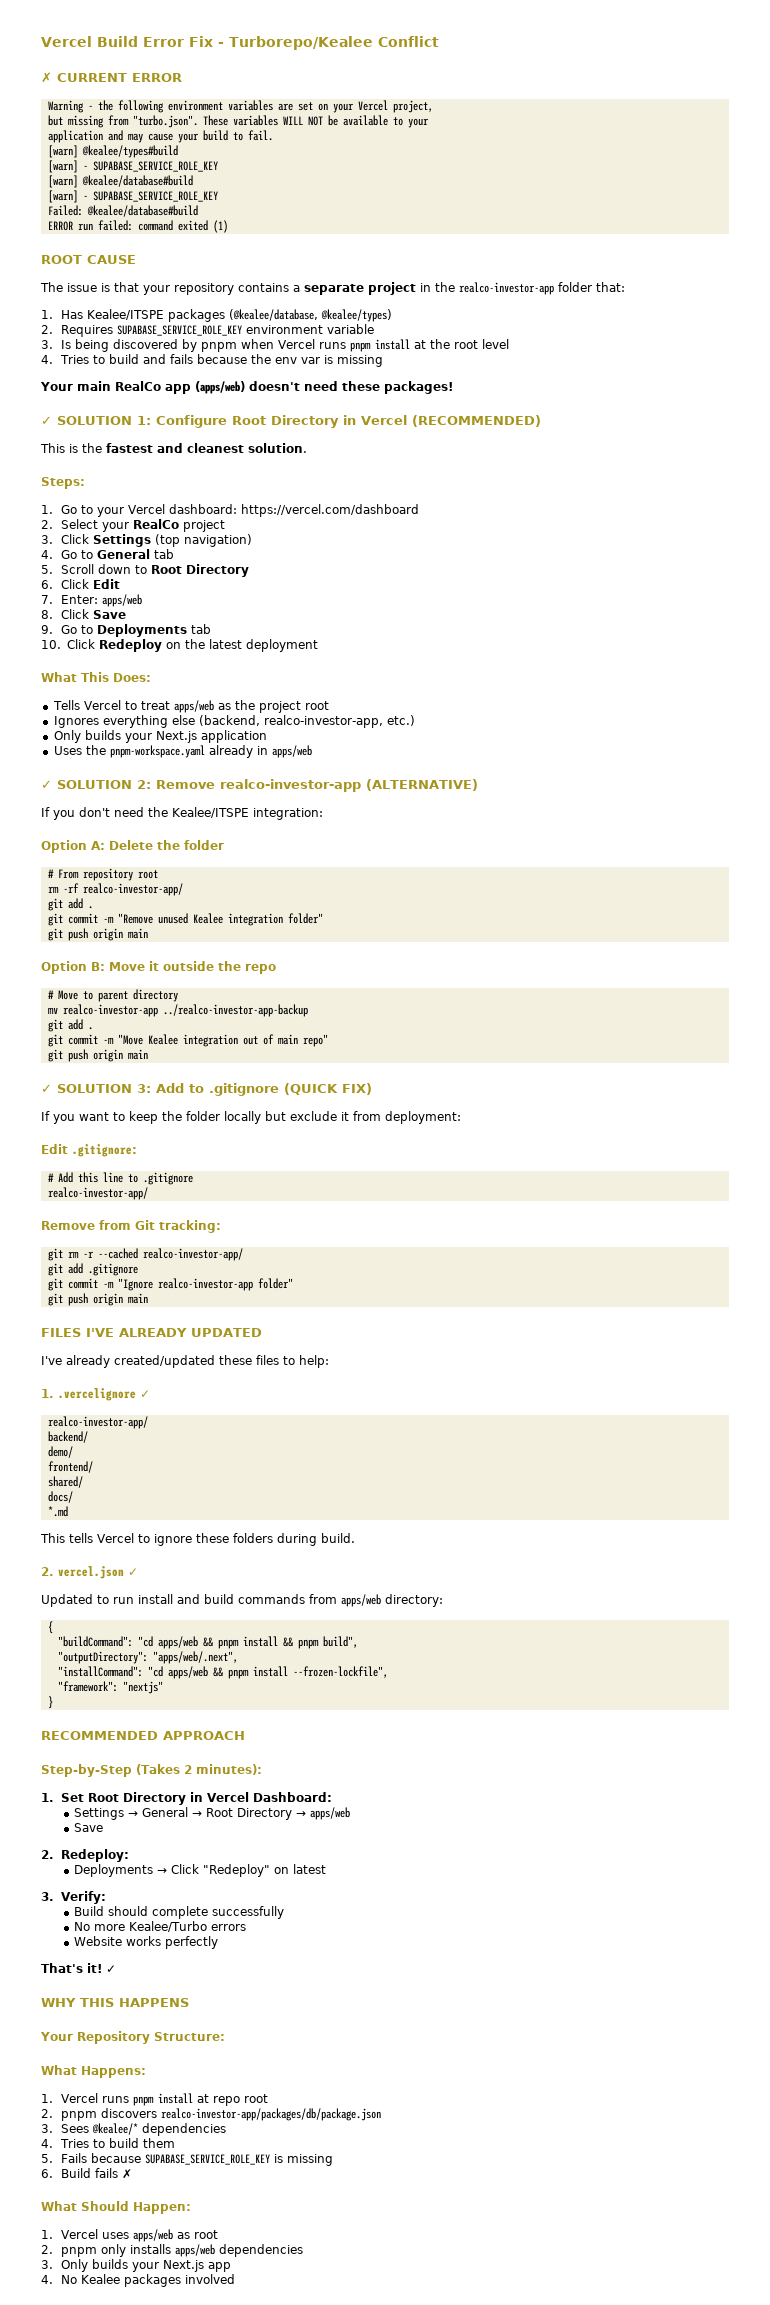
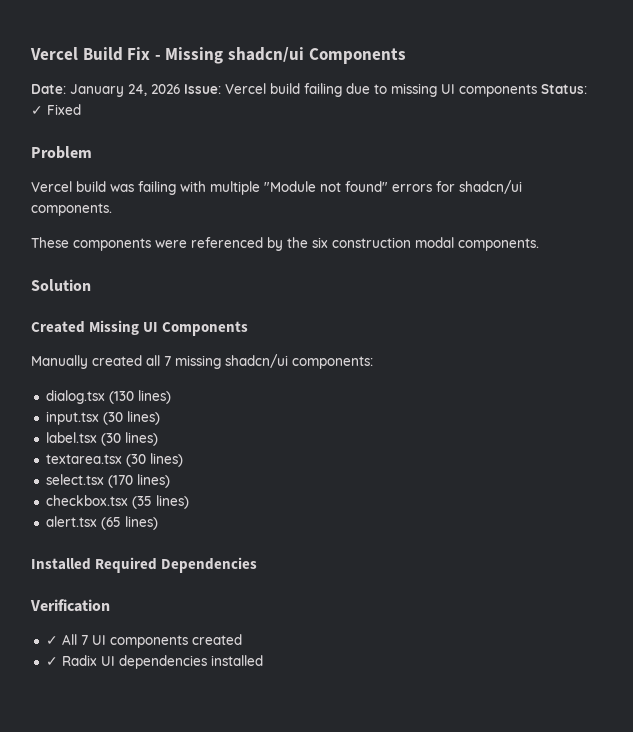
- Vercel Build Error Fix - Turborepo/Kealee Conflict
- ✗ CURRENT ERROR
- Warning - the following environment variables are set on your Vercel project,
- but missing from "turbo.json". These variables WILL NOT be available to your
- application and may cause your build to fail.
- [warn] @kealee/types#build
- [warn] - SUPABASE_SERVICE_ROLE_KEY
- [warn] @kealee/database#build
- [warn] - SUPABASE_SERVICE_ROLE_KEY
- Failed: @kealee/database#build
- ERROR run failed: command exited (1)
- ROOT CAUSE
- The issue is that your repository contains a separate project in the realco-investor-app folder that:
- 1. Has Kealee/ITSPE packages (@kealee/database, @kealee/types)
- 2. Requires SUPABASE_SERVICE_ROLE_KEY environment variable
- 3. Is being discovered by pnpm when Vercel runs pnpm install at the root level
- 4. Tries to build and fails because the env var is missing
- Your main RealCo app (apps/web) doesn't need these packages!
- ✓ SOLUTION 1: Configure Root Directory in Vercel (RECOMMENDED)
- This is the fastest and cleanest solution.
- Steps:
- 1. Go to your Vercel dashboard: https://vercel.com/dashboard
- 2. Select your RealCo project
- 3. Click Settings (top navigation)
- 4. Go to General tab
- 5. Scroll down to Root Directory
- 6. Click Edit
- 7. Enter: apps/web
- 8. Click Save
- 9. Go to Deployments tab
- 10. Click Redeploy on the latest deployment
- What This Does:
- Tells Vercel to treat apps/web as the project root
- Ignores everything else (backend, realco-investor-app, etc.)
- Only builds your Next.js application
- Uses the pnpm-workspace.yaml already in apps/web
- ✓ SOLUTION 2: Remove realco-investor-app (ALTERNATIVE)
- If you don't need the Kealee/ITSPE integration:
- Option A: Delete the folder
- # From repository root
- rm -rf realco-investor-app/
- git add .
- git commit -m "Remove unused Kealee integration folder"
- git push origin main
- Option B: Move it outside the repo
- # Move to parent directory
- mv realco-investor-app ../realco-investor-app-backup
- git add .
- git commit -m "Move Kealee integration out of main repo"
- git push origin main
- ✓ SOLUTION 3: Add to .gitignore (QUICK FIX)
- If you want to keep the folder locally but exclude it from deployment:
- Edit .gitignore:
- # Add this line to .gitignore
- realco-investor-app/
- Remove from Git tracking:
- git rm -r --cached realco-investor-app/
- git add .gitignore
- git commit -m "Ignore realco-investor-app folder"
- git push origin main
- FILES I'VE ALREADY UPDATED
- I've already created/updated these files to help:
- 1. .vercelignore ✓
- realco-investor-app/
- backend/
- demo/
- frontend/
- shared/
- docs/
- *.md
- This tells Vercel to ignore these folders during build.
- 2. vercel.json ✓
- Updated to run install and build commands from apps/web directory:
- {
- "buildCommand": "cd apps/web && pnpm install && pnpm build",
- "outputDirectory": "apps/web/.next",
- "installCommand": "cd apps/web && pnpm install --frozen-lockfile",
- "framework": "nextjs"
- }
- RECOMMENDED APPROACH
- Step-by-Step (Takes 2 minutes):
- 1. Set Root Directory in Vercel Dashboard:
- Settings → General → Root Directory → apps/web
- Save
- 2. Redeploy:
- Deployments → Click "Redeploy" on latest
- 3. Verify:
- Build should complete successfully
- No more Kealee/Turbo errors
- Website works perfectly
- That's it! ✓
- WHY THIS HAPPENS
- Your Repository Structure:
- What Happens:
- 1. Vercel runs pnpm install at repo root
- 2. pnpm discovers realco-investor-app/packages/db/package.json
- 3. Sees @kealee/* dependencies
- 4. Tries to build them
- 5. Fails because SUPABASE_SERVICE_ROLE_KEY is missing
- 6. Build fails ✗
- What Should Happen:
- 1. Vercel uses apps/web as root
- 2. pnpm only installs apps/web dependencies
- 3. Only builds your Next.js app
- 4. No Kealee packages involved
+ Vercel Build Fix - Missing shadcn/ui Components
+ Date: January 24, 2026 Issue: Vercel build failing due to missing UI components Status: ✓ Fixed
+ Problem
+ Vercel build was failing with multiple "Module not found" errors for shadcn/ui components.
+ These components were referenced by the six construction modal components.
+ Solution
+ Created Missing UI Components
+ Manually created all 7 missing shadcn/ui components:
+ dialog.tsx (130 lines)
+ input.tsx (30 lines)
+ label.tsx (30 lines)
+ textarea.tsx (30 lines)
+ select.tsx (170 lines)
+ checkbox.tsx (35 lines)
+ alert.tsx (65 lines)
+ Installed Required Dependencies
+ Verification
+ ✓ All 7 UI components created
+ ✓ Radix UI dependencies installed

